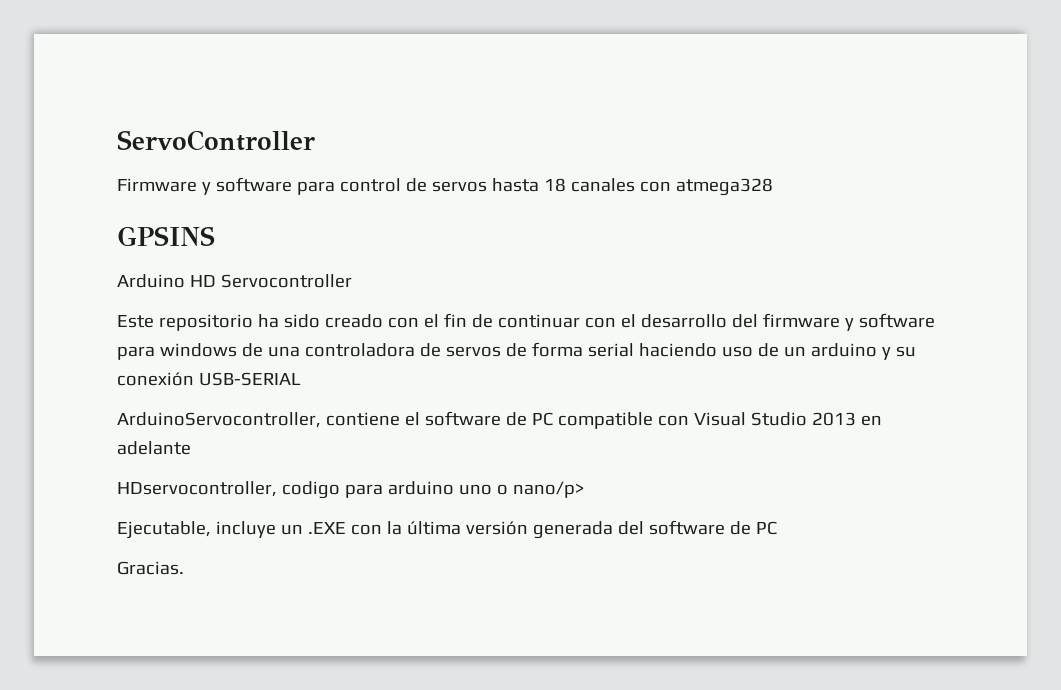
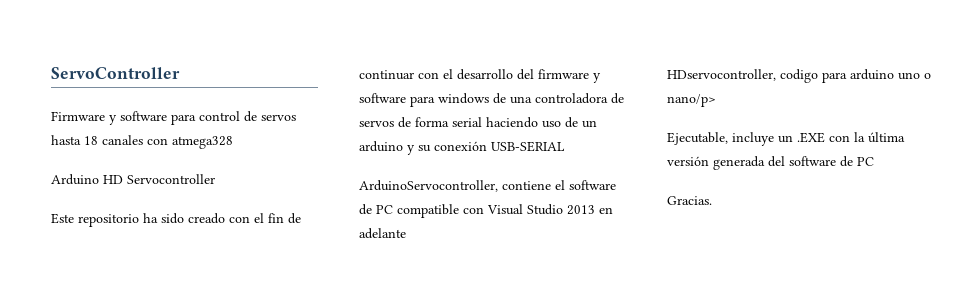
- GPSINS

